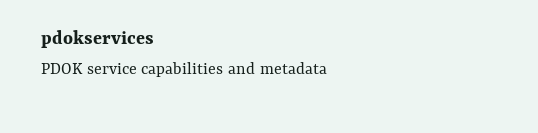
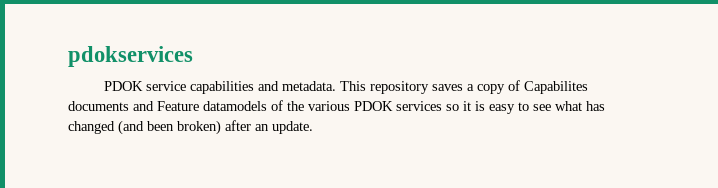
- PDOK service capabilities and metadata
+ PDOK service capabilities and metadata. This repository saves a copy of Capabilites documents and Feature datamodels of the various PDOK services so it is easy to see what has changed (and been broken) after an update.

